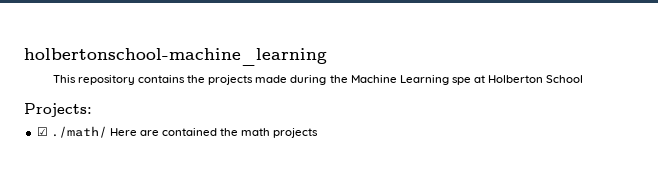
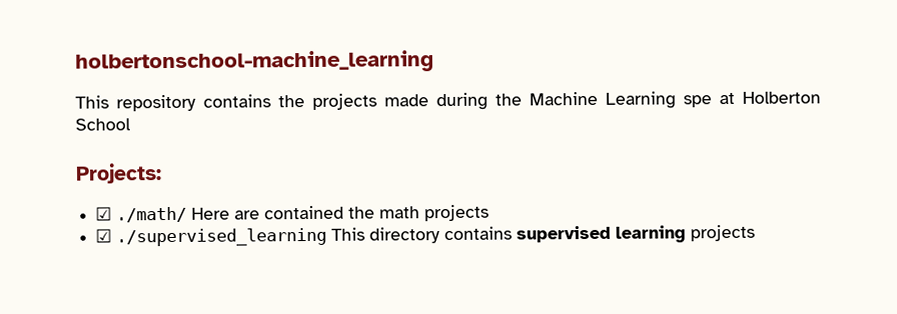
+ ☑ ./supervised_learning This directory contains supervised learning projects

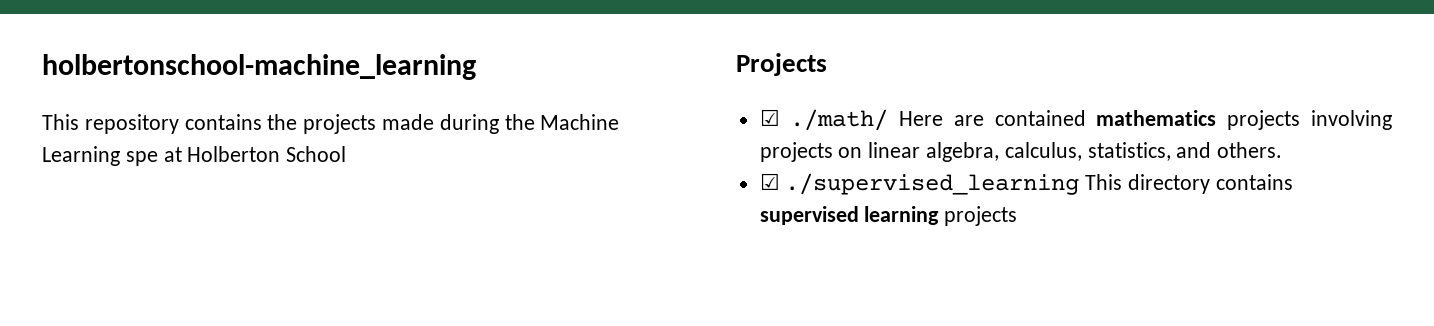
- Projects:
+ Projects
- ☑ ./math/ Here are contained the math projects
+ ☑ ./math/ Here are contained mathematics projects involving projects on linear algebra, calculus, statistics, and others.

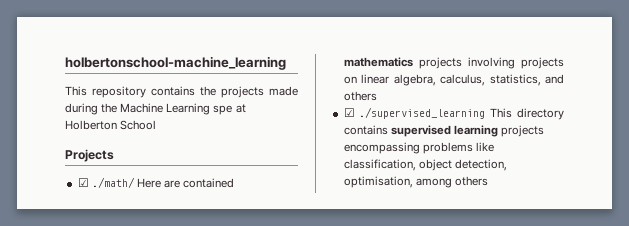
- ☑ ./math/ Here are contained mathematics projects involving projects on linear algebra, calculus, statistics, and others.
+ ☑ ./math/ Here are contained mathematics projects involving projects on linear algebra, calculus, statistics, and others
- ☑ ./supervised_learning This directory contains supervised learning projects
+ ☑ ./supervised_learning This directory contains supervised learning projects encompassing problems like classification, object detection, optimisation, among others

